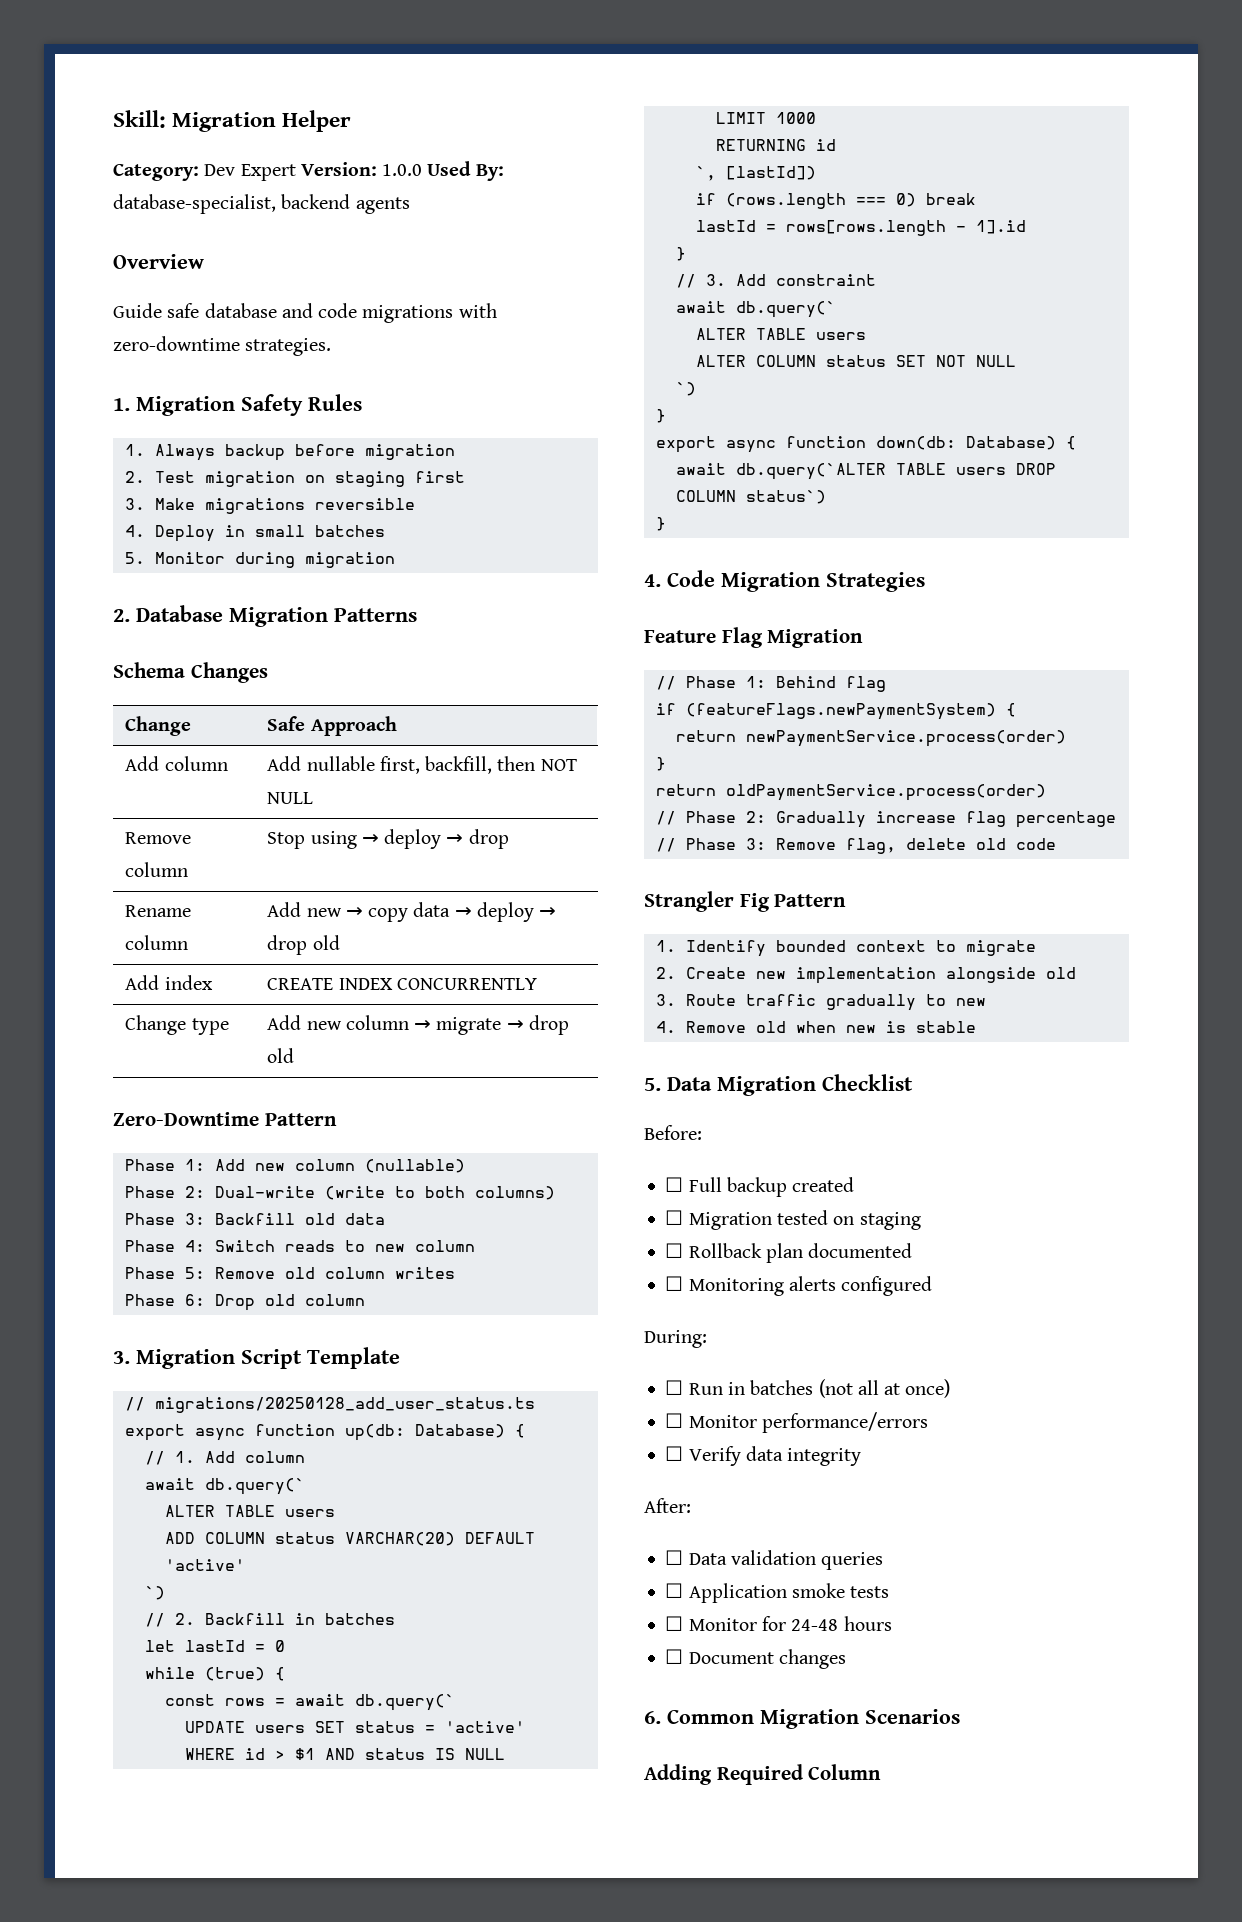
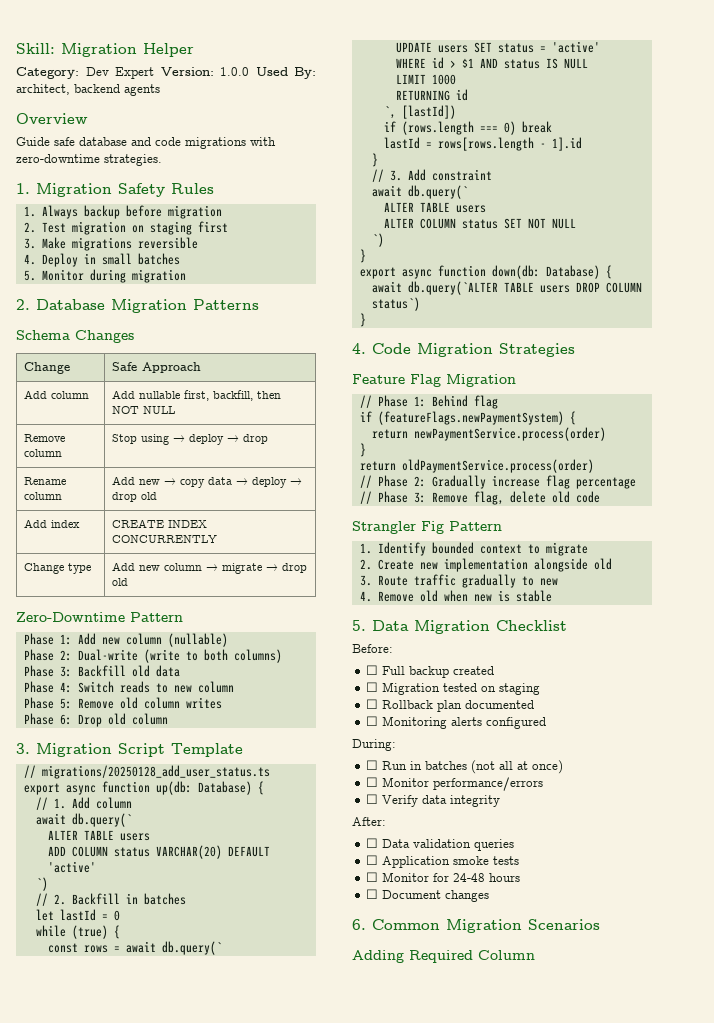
- Category: Dev Expert Version: 1.0.0 Used By: database-specialist, backend agents
+ Category: Dev Expert Version: 1.0.0 Used By: architect, backend agents

